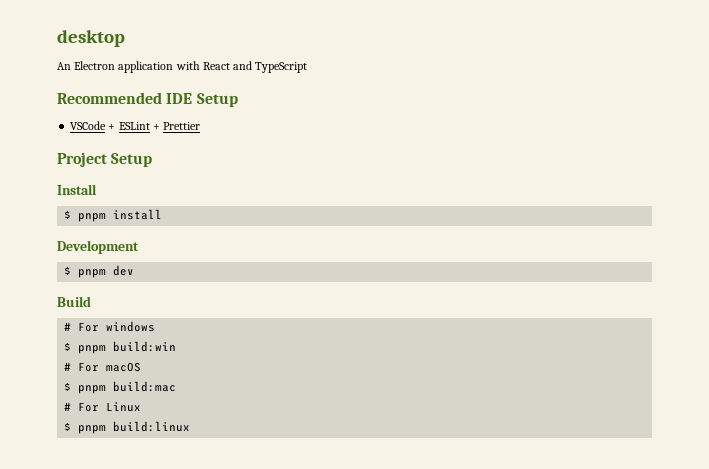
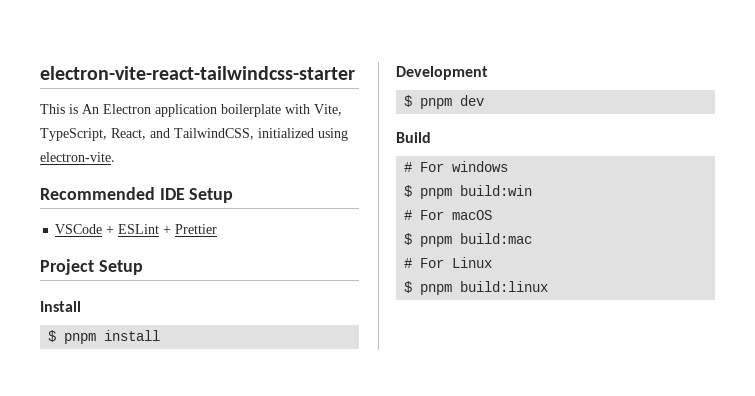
- desktop
- An Electron application with React and TypeScript
+ electron-vite-react-tailwindcss-starter
+ This is An Electron application boilerplate with Vite, TypeScript, React, and TailwindCSS, initialized using electron-vite.

